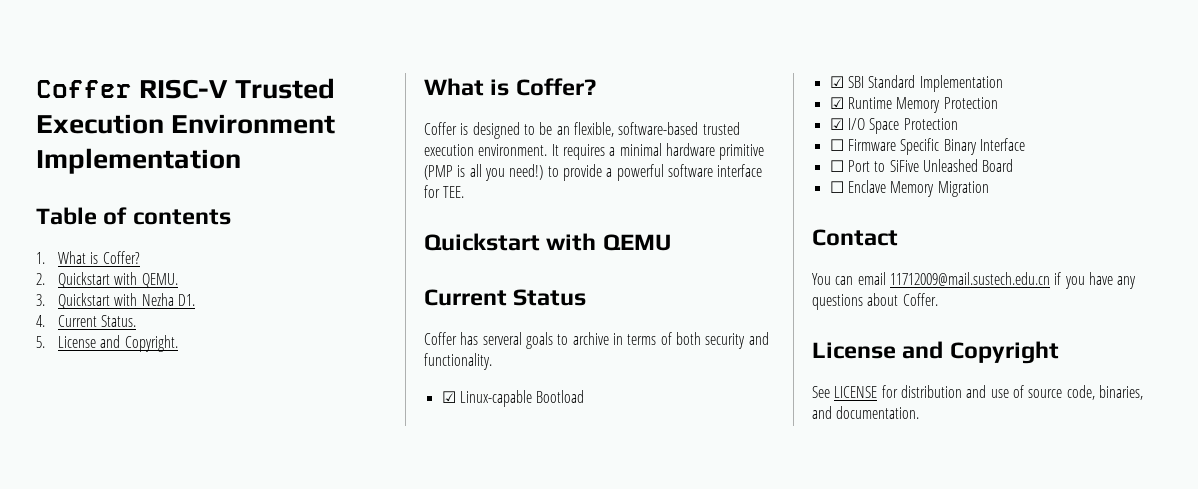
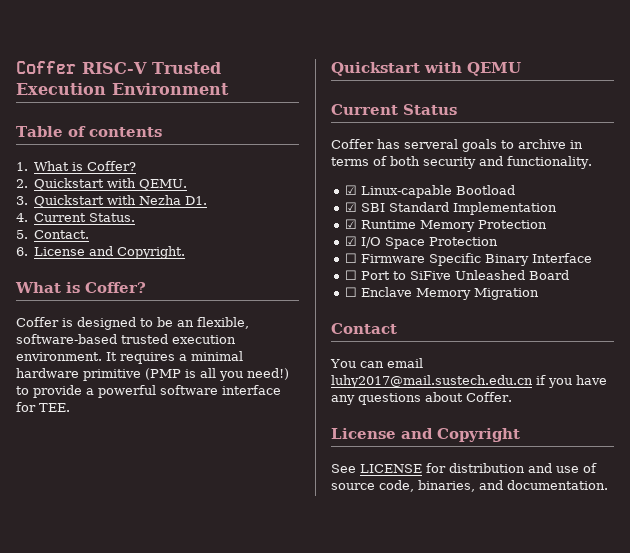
- Coffer RISC-V Trusted Execution Environment Implementation
+ Coffer RISC-V Trusted Execution Environment
- 5. License and Copyright.
+ 5. Contact.
+ 6. License and Copyright.
- You can email 11712009@mail.sustech.edu.cn if you have any questions about Coffer.
+ You can email luhy2017@mail.sustech.edu.cn if you have any questions about Coffer.

